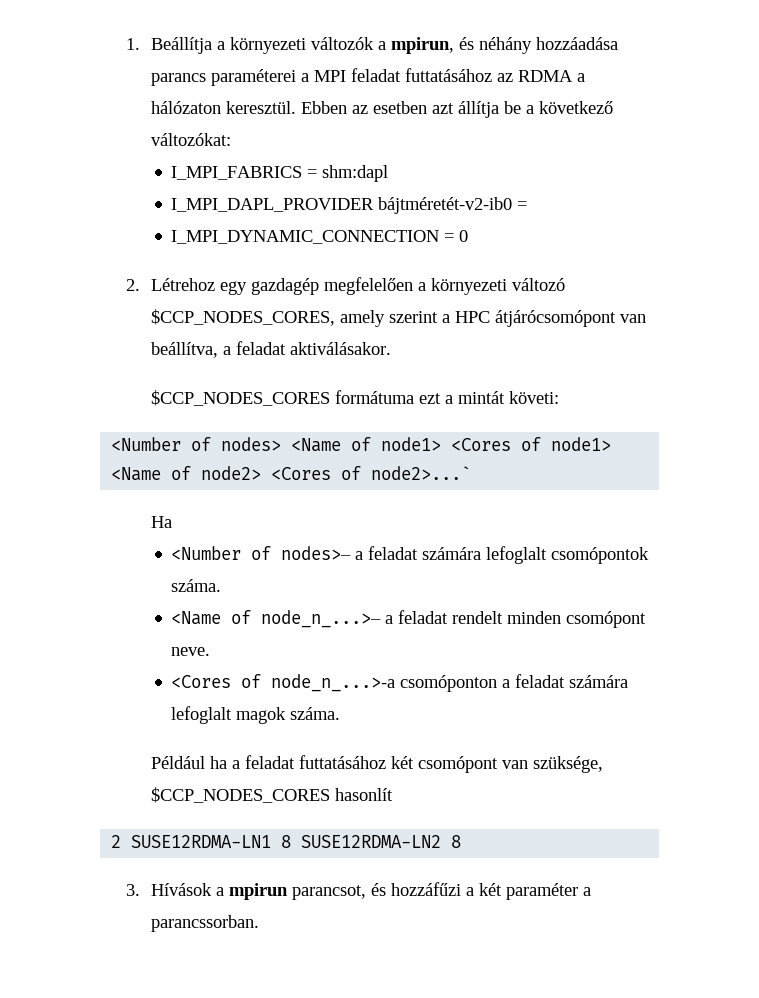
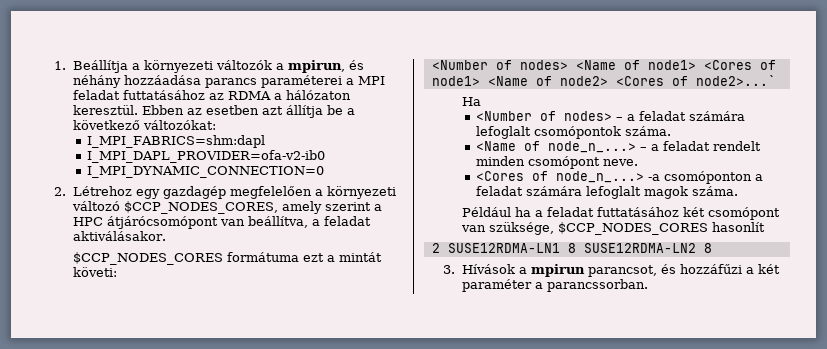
- I_MPI_FABRICS = shm:dapl
- I_MPI_DAPL_PROVIDER bájtméretét-v2-ib0 =
- I_MPI_DYNAMIC_CONNECTION = 0
+ I_MPI_FABRICS=shm:dapl
+ I_MPI_DAPL_PROVIDER=ofa-v2-ib0
+ I_MPI_DYNAMIC_CONNECTION=0
- <Number of nodes>– a feladat számára lefoglalt csomópontok száma.
+ <Number of nodes> – a feladat számára lefoglalt csomópontok száma.
- <Name of node_n_...>– a feladat rendelt minden csomópont neve.
+ <Name of node_n_...> – a feladat rendelt minden csomópont neve.
- <Cores of node_n_...>-a csomóponton a feladat számára lefoglalt magok száma.
+ <Cores of node_n_...> -a csomóponton a feladat számára lefoglalt magok száma.

